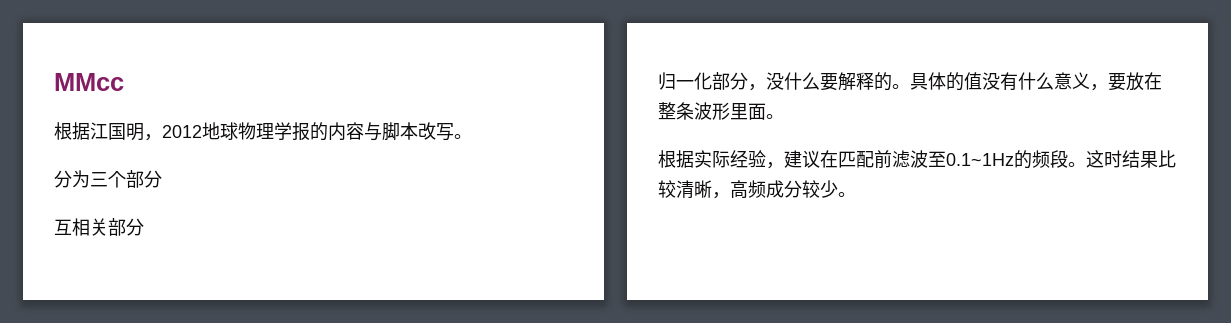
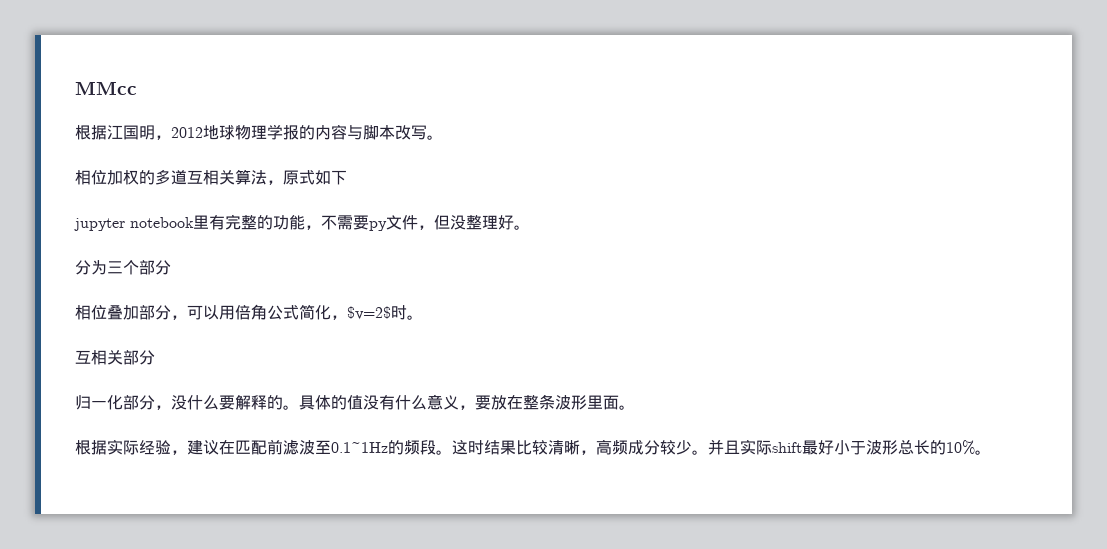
+ 相位加权的多道互相关算法，原式如下
+ jupyter notebook里有完整的功能，不需要py文件，但没整理好。
  分为三个部分
+ 相位叠加部分，可以用倍角公式简化，$v=2$时。
+ 并且实际shift最好小于波形总长的10%。

